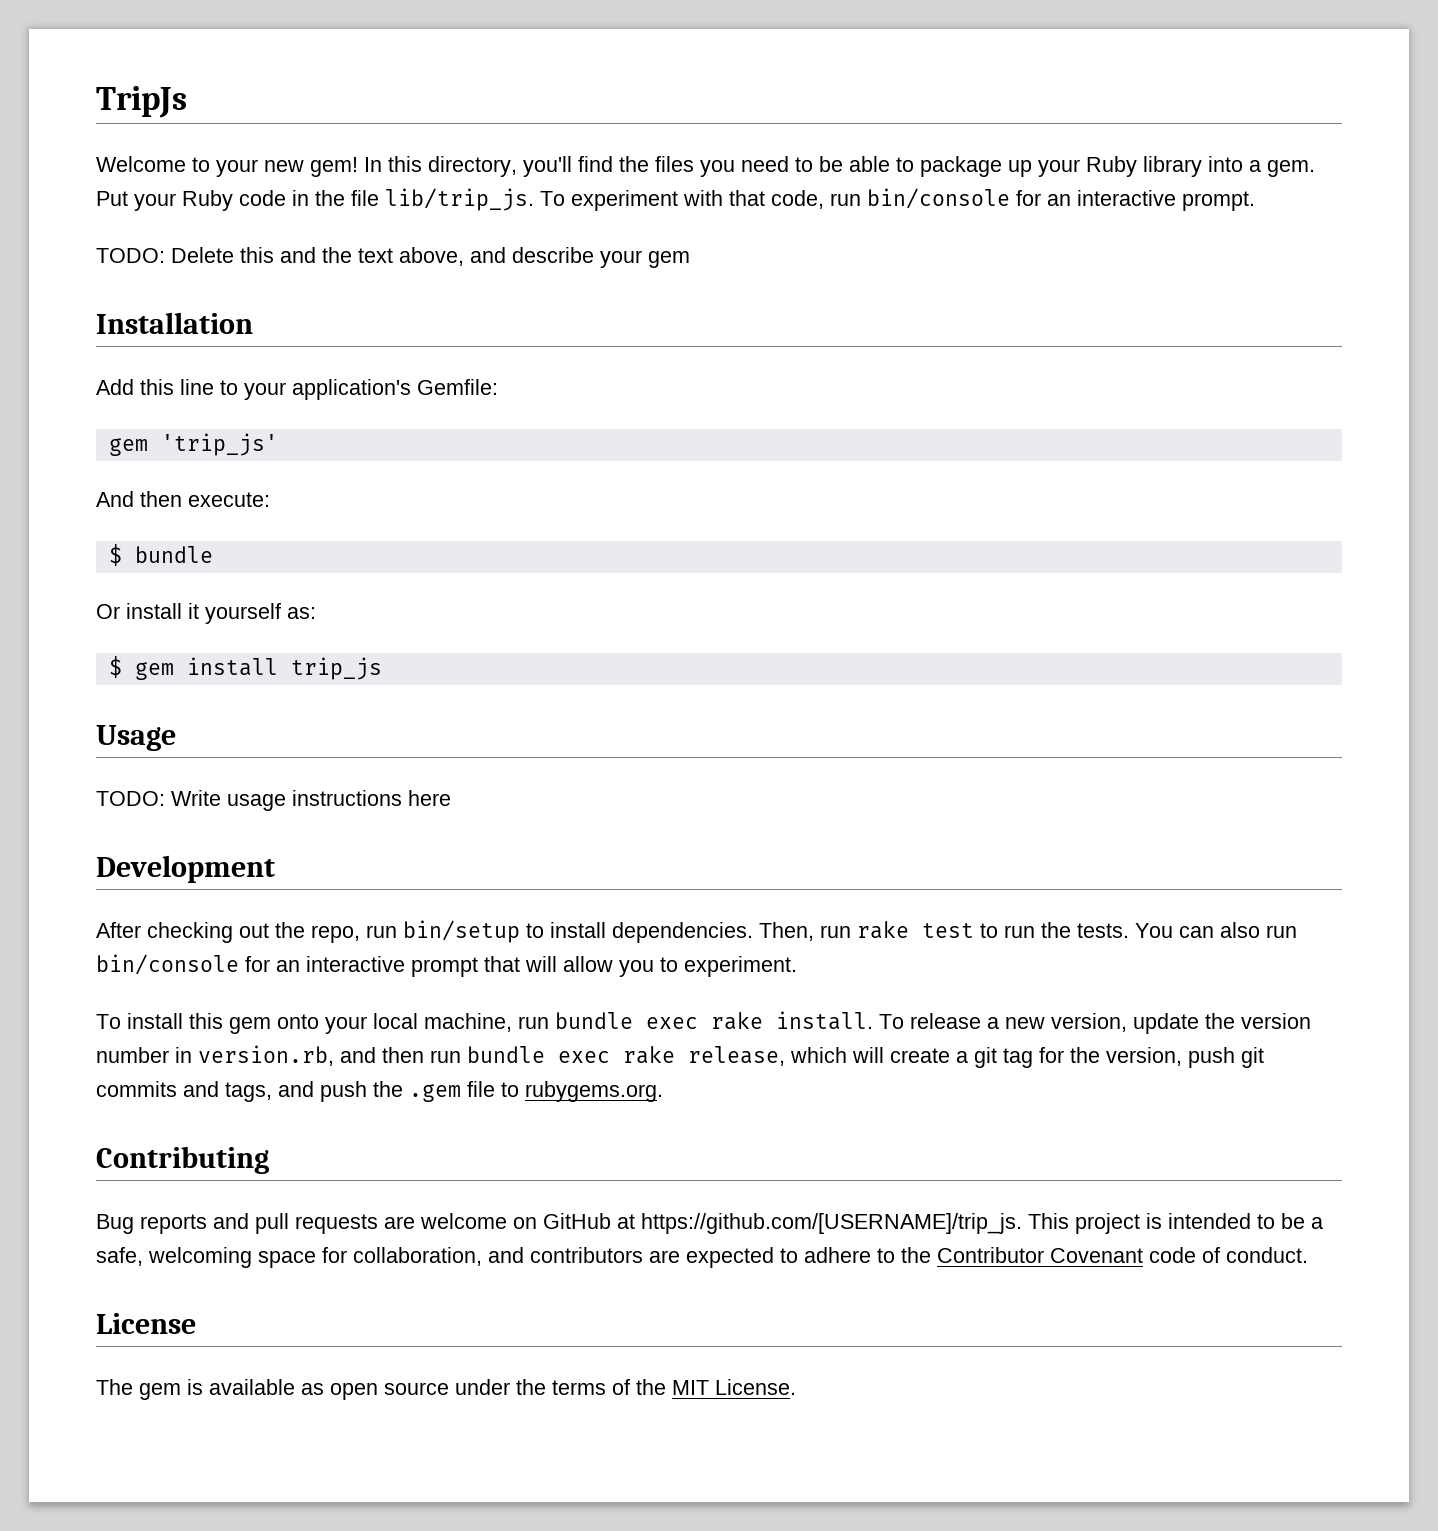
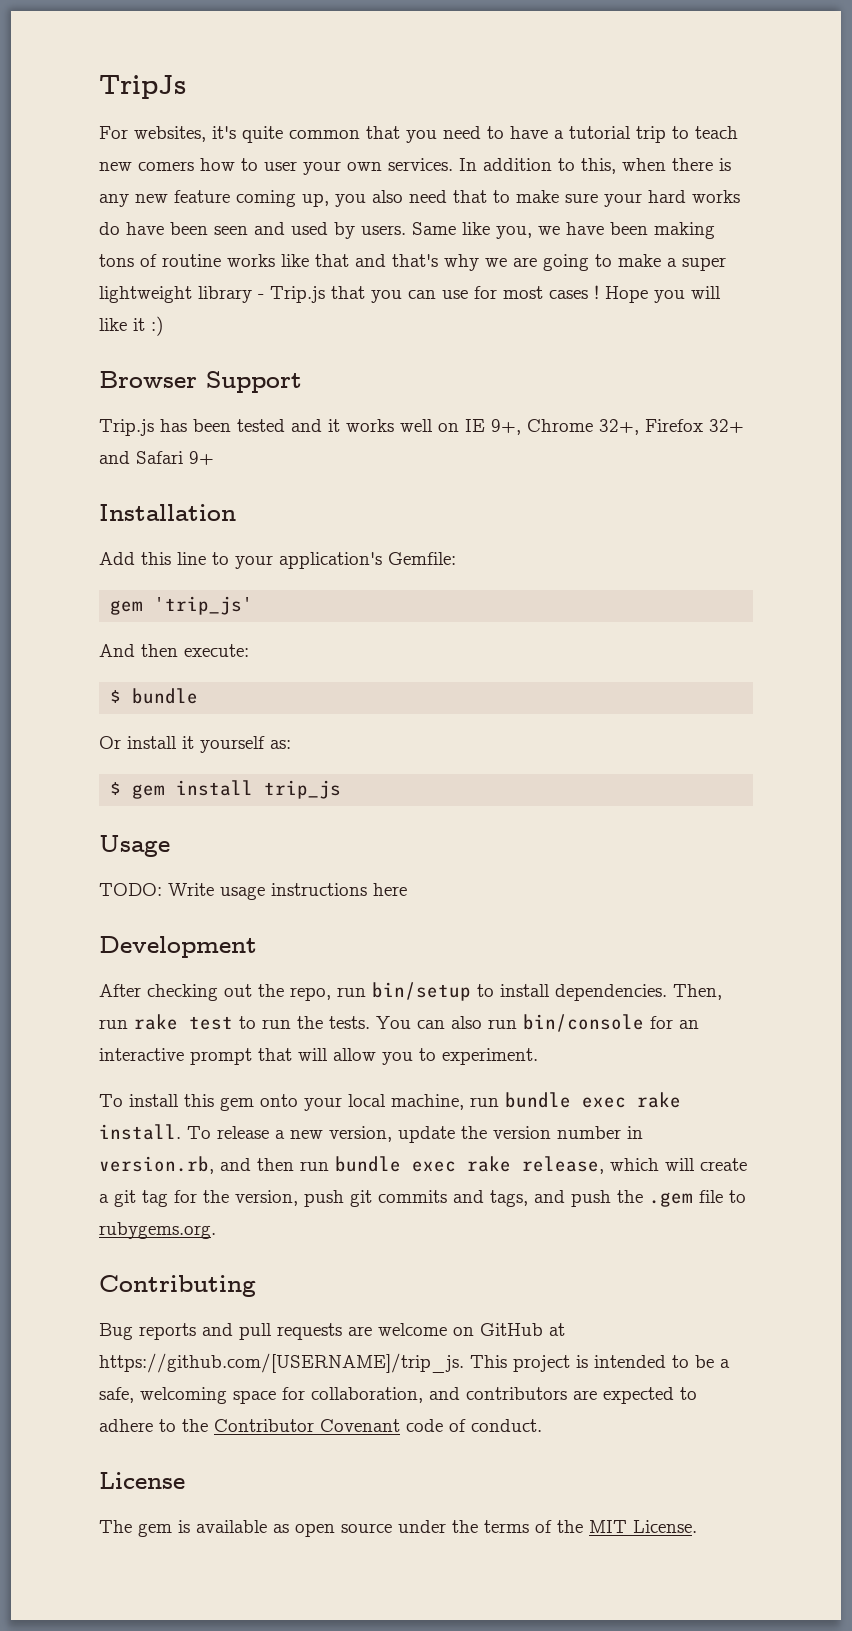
- Welcome to your new gem! In this directory, you'll find the files you need to be able to package up your Ruby library into a gem. Put your Ruby code in the file lib/trip_js. To experiment with that code, run bin/console for an interactive prompt.
- TODO: Delete this and the text above, and describe your gem
+ For websites, it's quite common that you need to have a tutorial trip to teach new comers how to user your own services. In addition to this, when there is any new feature coming up, you also need that to make sure your hard works do have been seen and used by users. Same like you, we have been making tons of routine works like that and that's why we are going to make a super lightweight library - Trip.js that you can use for most cases ! Hope you will like it :)
+ Browser Support
+ Trip.js has been tested and it works well on IE 9+, Chrome 32+, Firefox 32+ and Safari 9+

